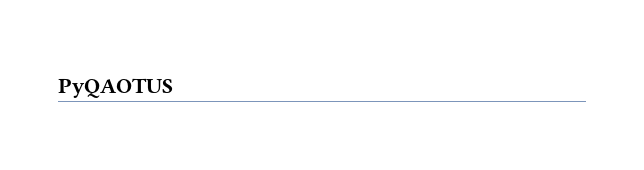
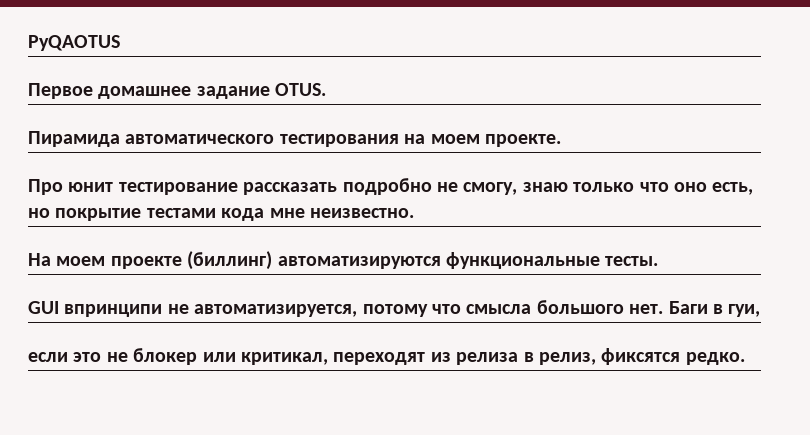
+ Первое домашнее задание OTUS.
+ Пирамида автоматического тестирования на моем проекте.
+ Про юнит тестирование рассказать подробно не смогу, знаю только что оно есть, но покрытие тестами кода мне неизвестно.
+ На моем проекте (биллинг) автоматизируются функциональные тесты.
+ GUI впринципи не автоматизируется, потому что смысла большого нет. Баги в гуи,
+ если это не блокер или критикал, переходят из релиза в релиз, фиксятся редко.

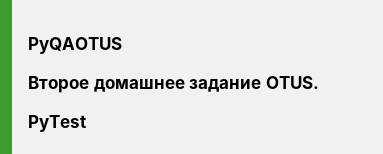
- Первое домашнее задание OTUS.
+ Второе домашнее задание OTUS.
- Пирамида автоматического тестирования на моем проекте.
- Про юнит тестирование рассказать подробно не смогу, знаю только что оно есть, но покрытие тестами кода мне неизвестно.
- На моем проекте (биллинг) автоматизируются функциональные тесты.
- GUI впринципи не автоматизируется, потому что смысла большого нет. Баги в гуи,
- если это не блокер или критикал, переходят из релиза в релиз, фиксятся редко.
+ PyTest

